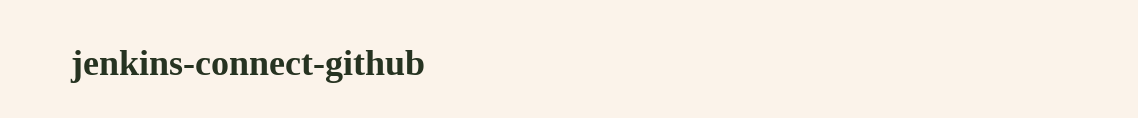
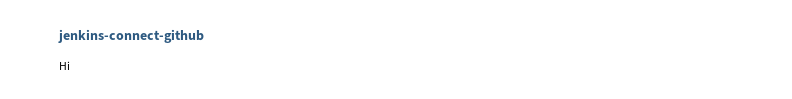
+ Hi

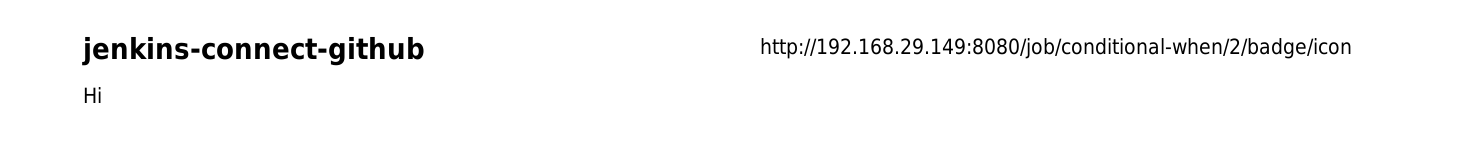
+ http://192.168.29.149:8080/job/conditional-when/2/badge/icon

